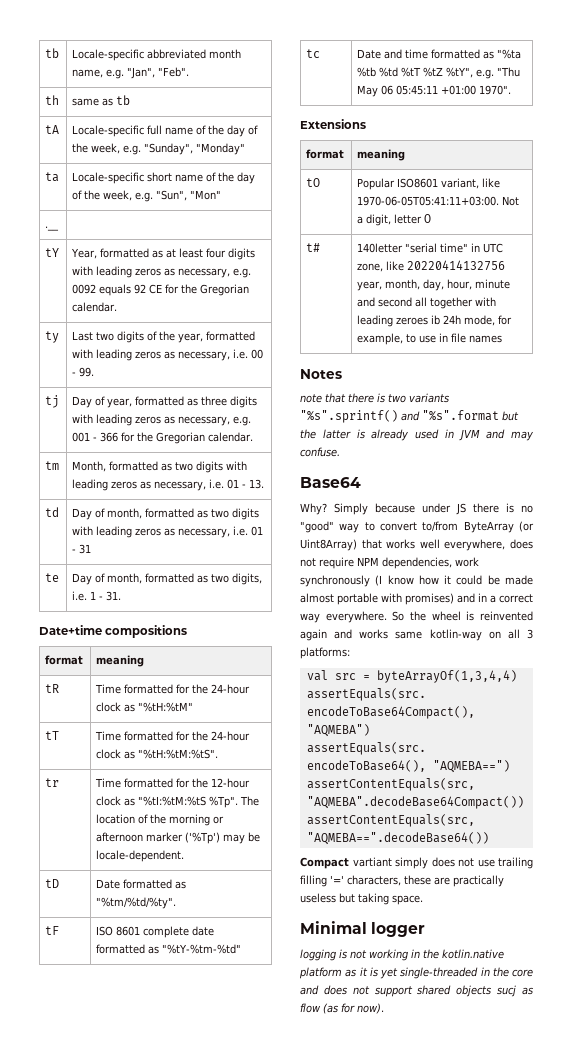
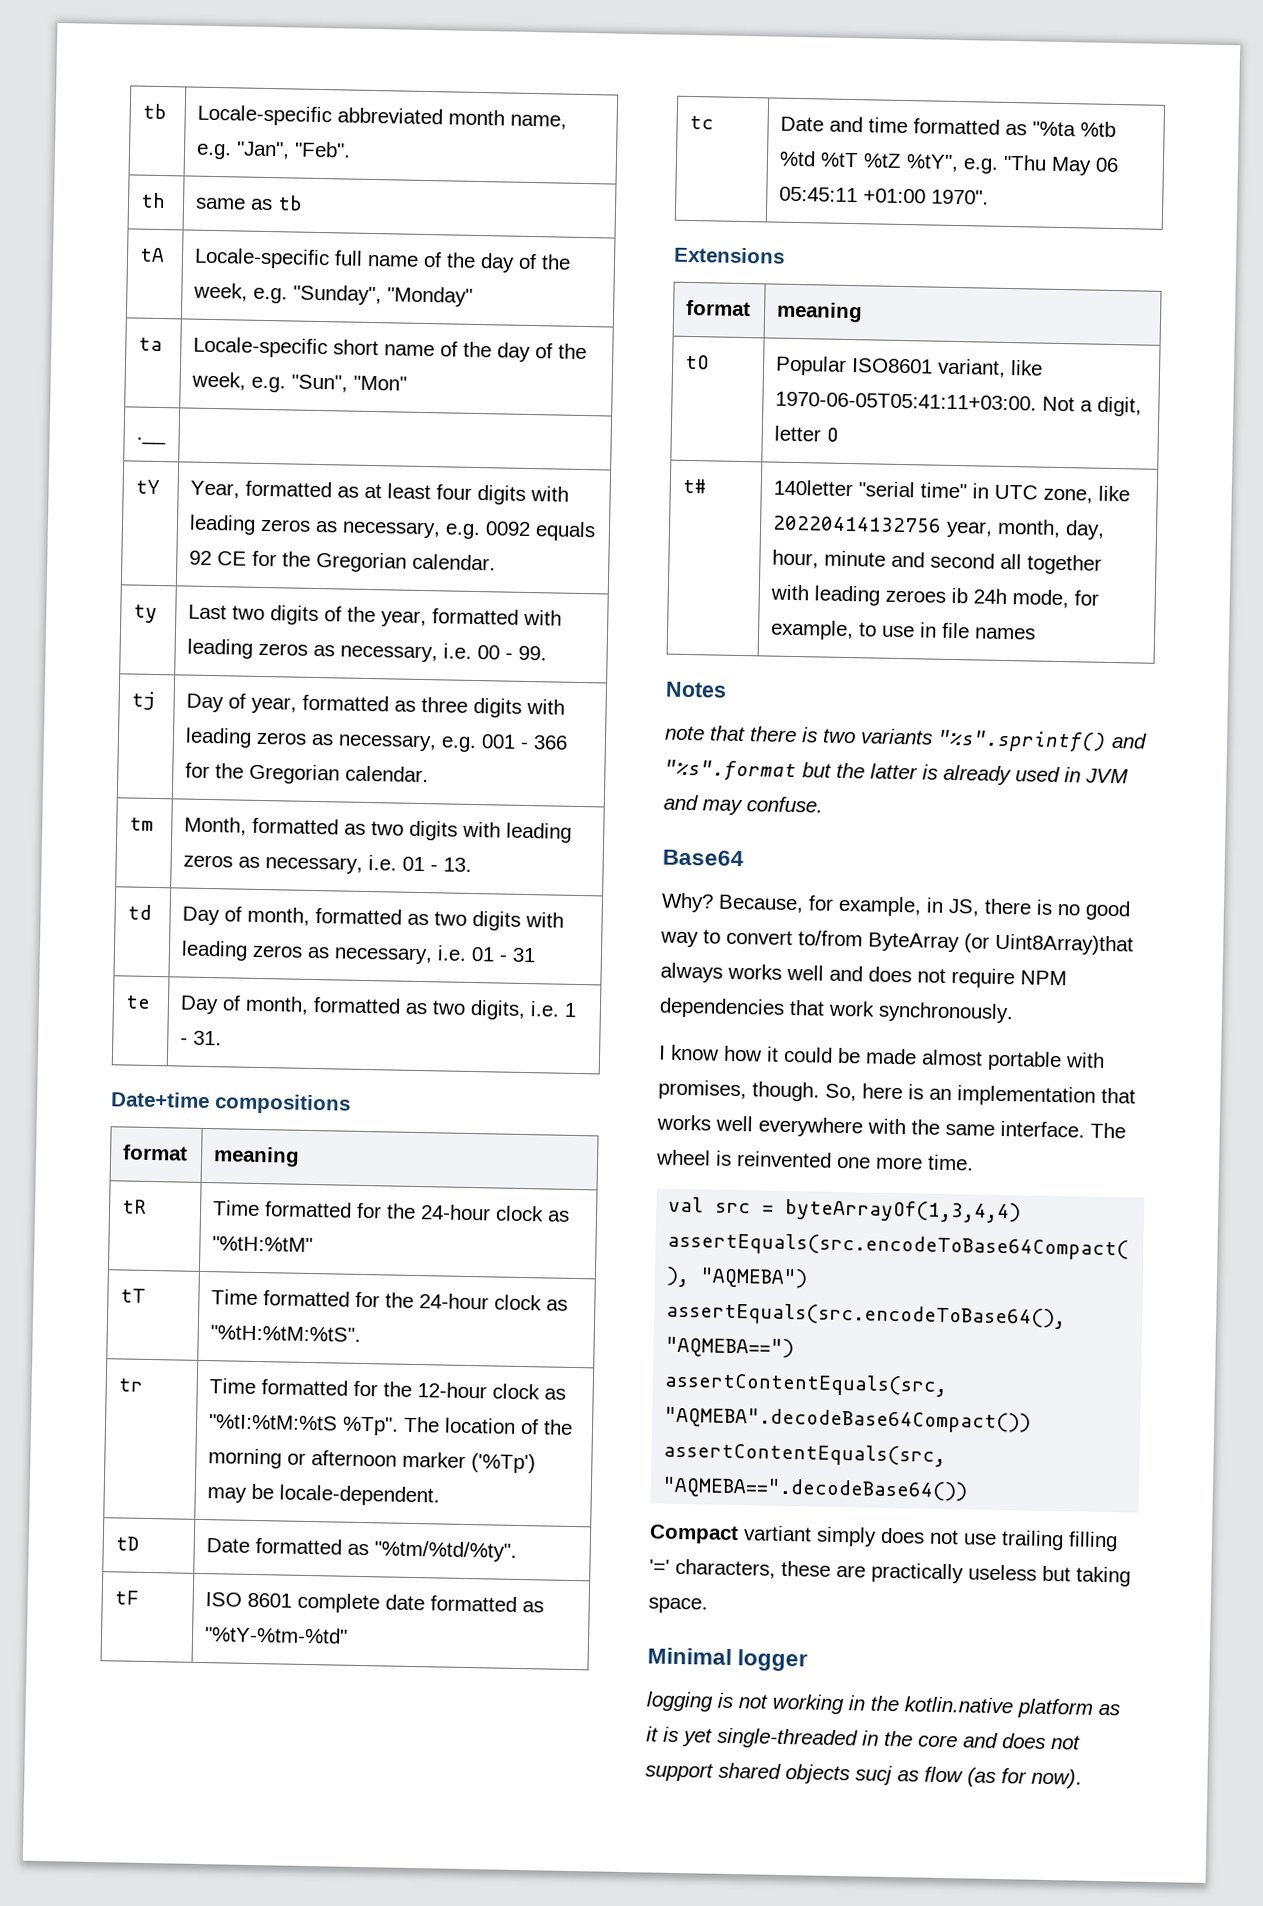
- Simply because under JS there is no "good" way to convert to/from ByteArray (or Uint8Array) that works well everywhere, does not require NPM dependencies, work synchronously (I know how it could be made almost portable with promises) and in a correct way everywhere. So the wheel is reinvented again and works same kotlin-way on all 3 platforms:
+ Because, for example, in JS, there is no good way to convert to/from ByteArray (or Uint8Array)that always works well and does not require NPM dependencies that work synchronously.
+ I know how it could be made almost portable with promises, though. So, here is an implementation that works well everywhere with the same interface. The wheel is reinvented one more time.

